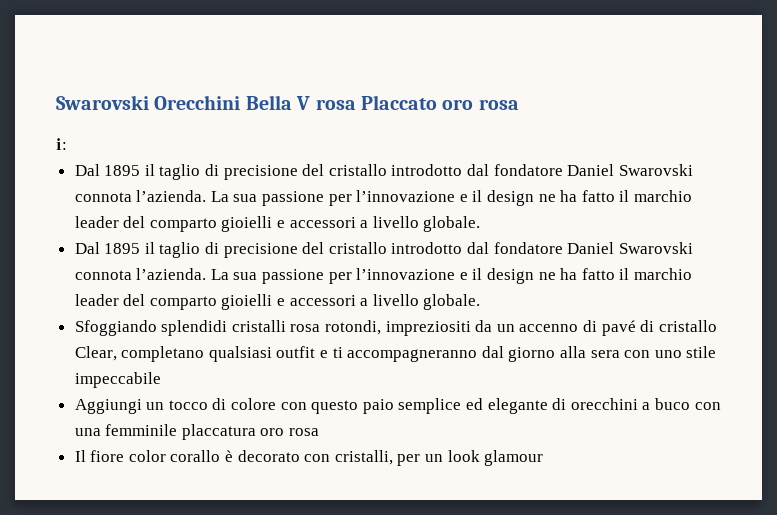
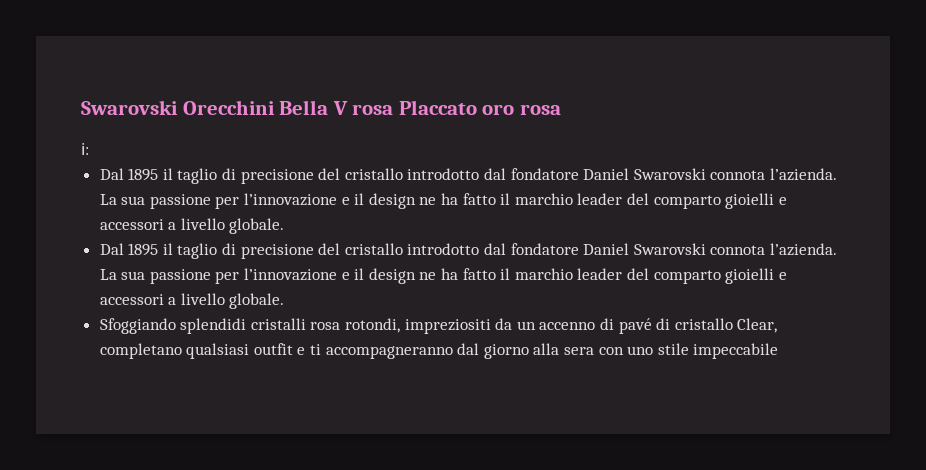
- Aggiungi un tocco di colore con questo paio semplice ed elegante di orecchini a buco con una femminile placcatura oro rosa
- Il fiore color corallo è decorato con cristalli, per un look glamour

